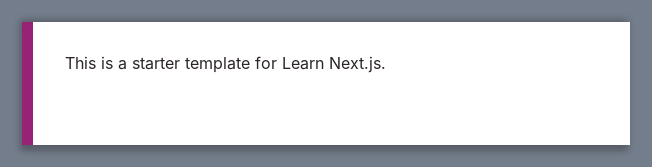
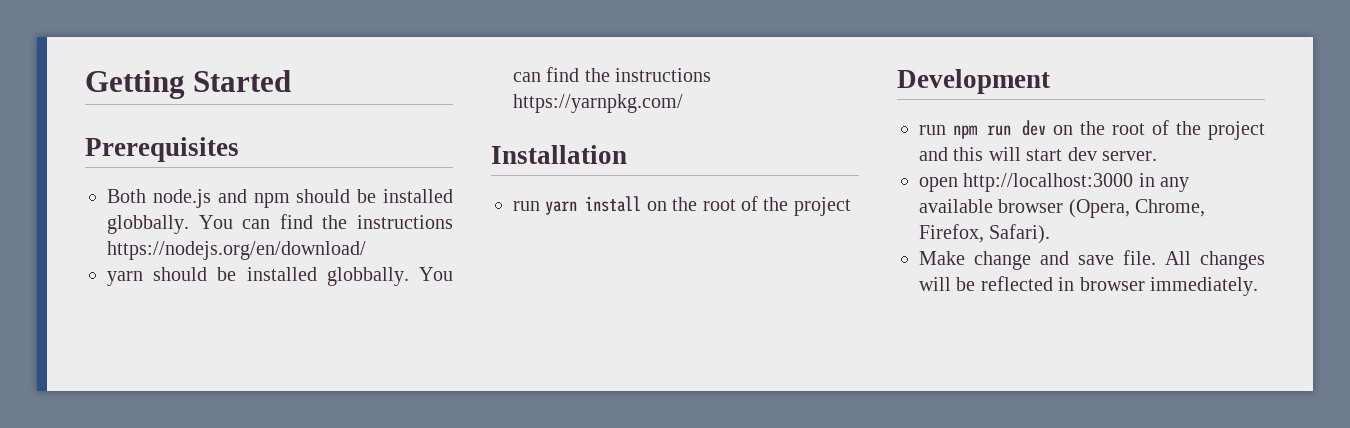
- This is a starter template for Learn Next.js.
+ Getting Started
+ Prerequisites
+ Both node.js and npm should be installed globbally. You can find the instructions https://nodejs.org/en/download/
+ yarn should be installed globbally. You can find the instructions https://yarnpkg.com/
+ Installation
+ run yarn install on the root of the project
+ Development
+ run npm run dev on the root of the project and this will start dev server.
+ open http://localhost:3000 in any available browser (Opera, Chrome, Firefox, Safari).
+ Make change and save file. All changes will be reflected in browser immediately.

